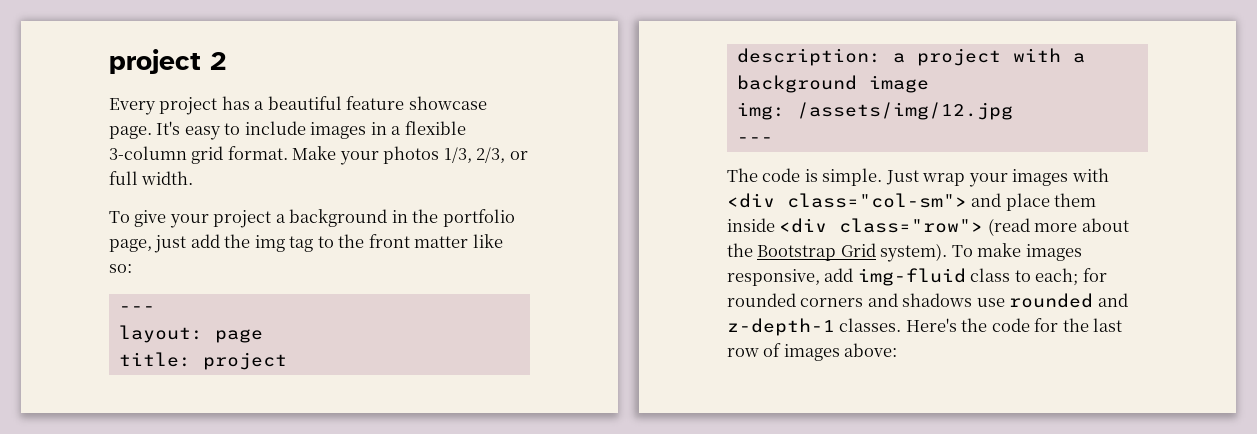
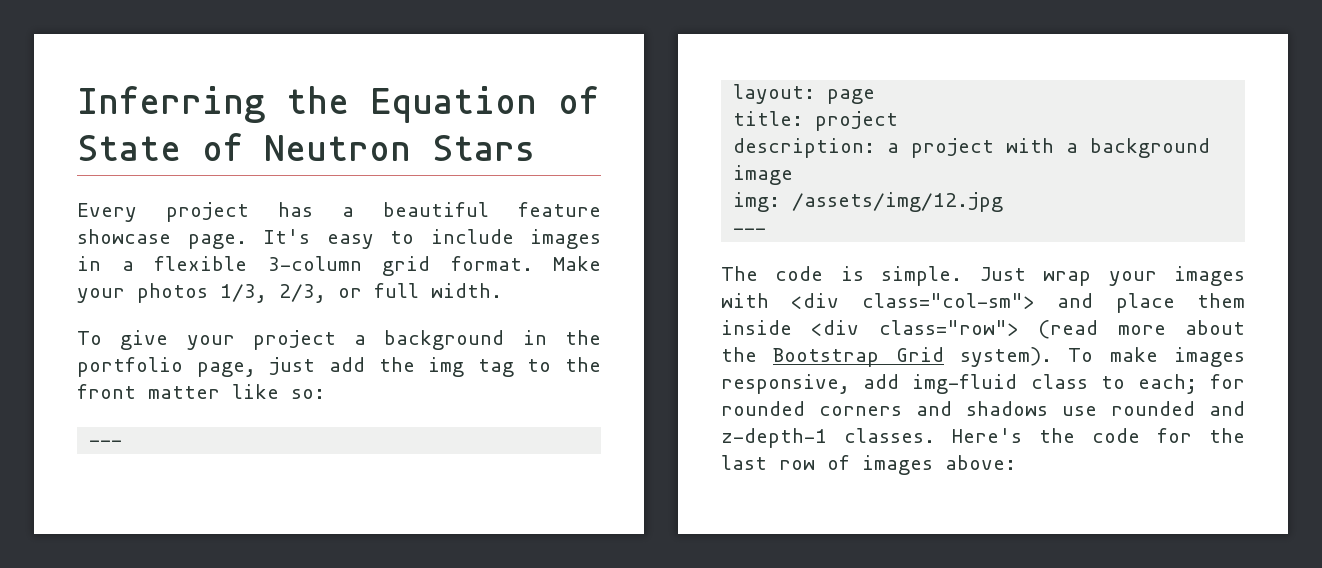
- project 2
+ Inferring the Equation of State of Neutron Stars

